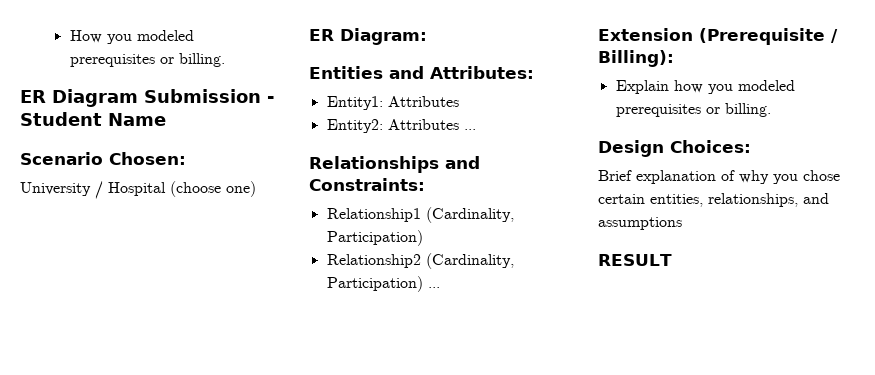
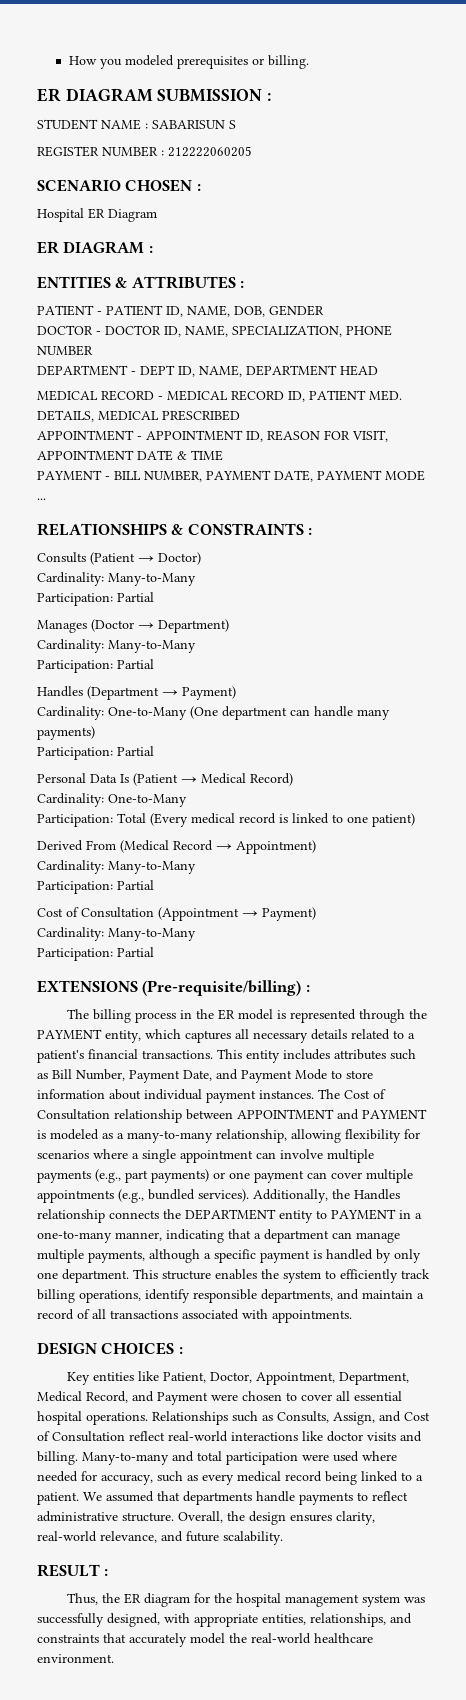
- ER Diagram Submission - Student Name
- Scenario Chosen:
- University / Hospital (choose one)
- ER Diagram:
- Entities and Attributes:
- Entity1: Attributes
- Entity2: Attributes ...
- Relationships and Constraints:
- Relationship1 (Cardinality, Participation)
- Relationship2 (Cardinality, Participation) ...
- Extension (Prerequisite / Billing):
- Explain how you modeled prerequisites or billing.
- Design Choices:
- Brief explanation of why you chose certain entities, relationships, and assumptions
- RESULT
+ ER DIAGRAM SUBMISSION :
+ STUDENT NAME : SABARISUN S
+ REGISTER NUMBER : 212222060205
+ SCENARIO CHOSEN :
+ Hospital ER Diagram
+ ER DIAGRAM :
+ ENTITIES & ATTRIBUTES :
+ PATIENT - PATIENT ID, NAME, DOB, GENDER
+ DOCTOR - DOCTOR ID, NAME, SPECIALIZATION, PHONE NUMBER
+ DEPARTMENT - DEPT ID, NAME, DEPARTMENT HEAD
+ MEDICAL RECORD - MEDICAL RECORD ID, PATIENT MED. DETAILS, MEDICAL PRESCRIBED
+ APPOINTMENT - APPOINTMENT ID, REASON FOR VISIT, APPOINTMENT DATE & TIME
+ PAYMENT - BILL NUMBER, PAYMENT DATE, PAYMENT MODE ...
+ RELATIONSHIPS & CONSTRAINTS :
+ Consults (Patient → Doctor)
+ Cardinality: Many-to-Many
+ Participation: Partial
+ Manages (Doctor → Department)
+ Cardinality: Many-to-Many
+ Participation: Partial
+ Handles (Department → Payment)
+ Cardinality: One-to-Many (One department can handle many payments)
+ Participation: Partial
+ Personal Data Is (Patient → Medical Record)
+ Cardinality: One-to-Many
+ Participation: Total (Every medical record is linked to one patient)
+ Derived From (Medical Record → Appointment)
+ Cardinality: Many-to-Many
+ Participation: Partial
+ Cost of Consultation (Appointment → Payment)
+ Cardinality: Many-to-Many
+ Participation: Partial
+ EXTENSIONS (Pre-requisite/billing) :
+ The billing process in the ER model is represented through the PAYMENT entity, which captures all necessary details related to a patient's financial transactions. This entity includes attributes such as Bill Number, Payment Date, and Payment Mode to store information about individual payment instances. The Cost of Consultation relationship between APPOINTMENT and PAYMENT is modeled as a many-to-many relationship, allowing flexibility for scenarios where a single appointment can involve multiple payments (e.g., part payments) or one payment can cover multiple appointments (e.g., bundled services). Additionally, the Handles relationship connects the DEPARTMENT entity to PAYMENT in a one-to-many manner, indicating that a department can manage multiple payments, although a specific payment is handled by only one department. This structure enables the system to efficiently track billing operations, identify responsible departments, and maintain a record of all transactions associated with appointments.
+ DESIGN CHOICES :
+ Key entities like Patient, Doctor, Appointment, Department, Medical Record, and Payment were chosen to cover all essential hospital operations. Relationships such as Consults, Assign, and Cost of Consultation reflect real-world interactions like doctor visits and billing. Many-to-many and total participation were used where needed for accuracy, such as every medical record being linked to a patient. We assumed that departments handle payments to reflect administrative structure. Overall, the design ensures clarity, real-world relevance, and future scalability.
+ RESULT :
+ Thus, the ER diagram for the hospital management system was successfully designed, with appropriate entities, relationships, and constraints that accurately model the real-world healthcare environment.

